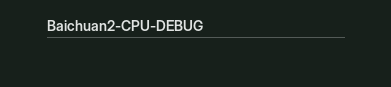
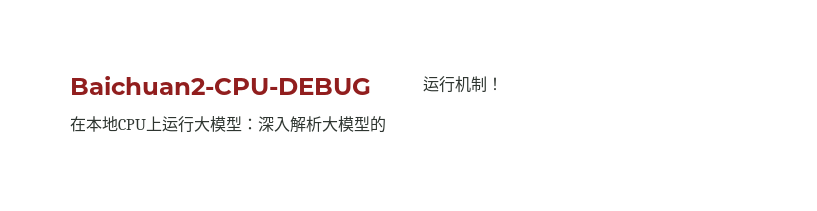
+ 在本地CPU上运行大模型：深入解析大模型的运行机制！

